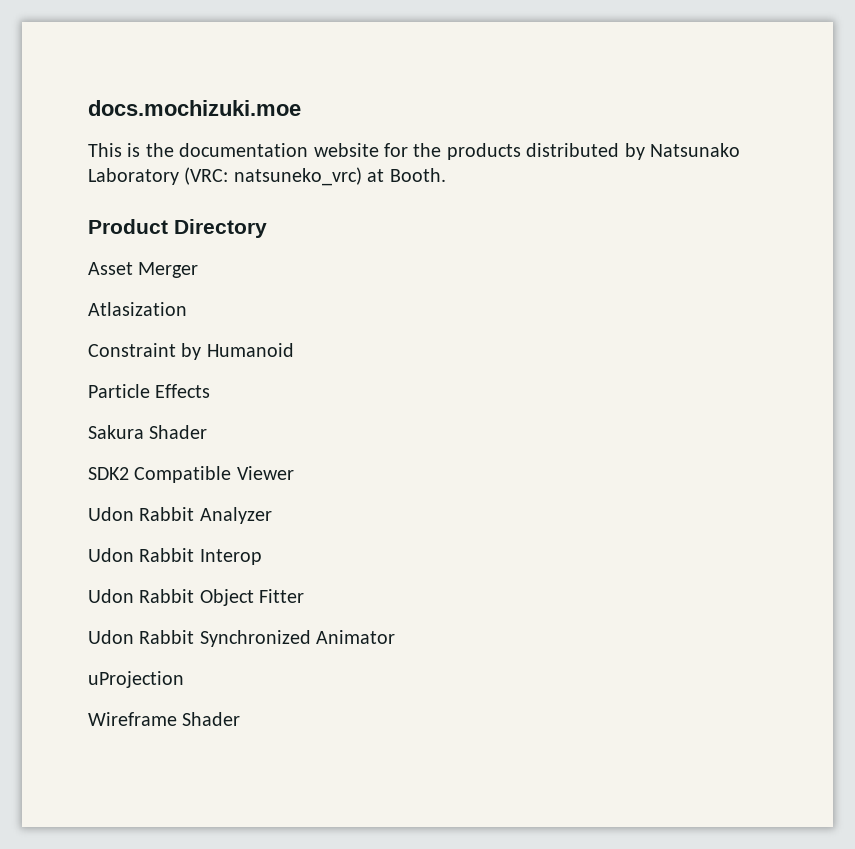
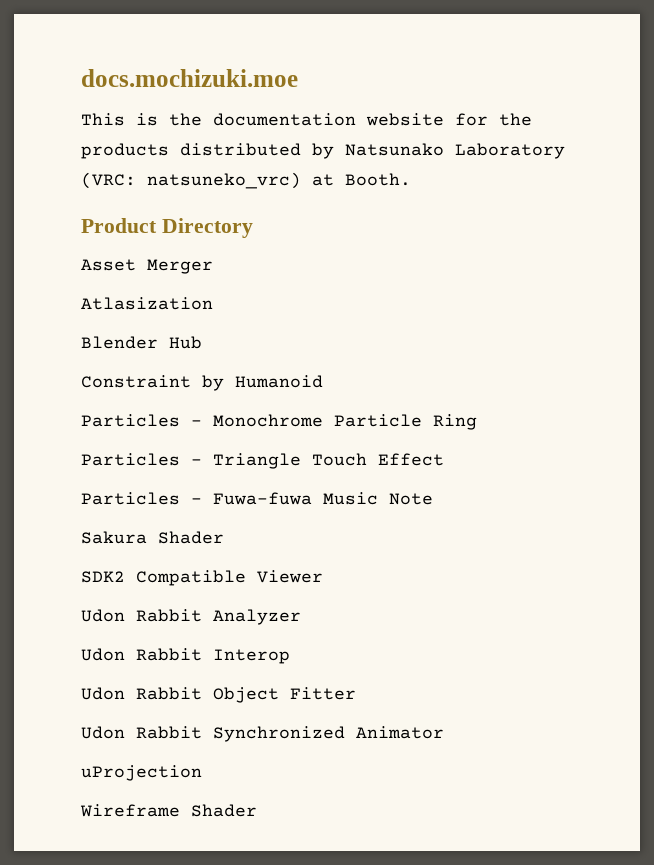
+ Blender Hub
- Particle Effects
+ Particles - Monochrome Particle Ring
+ Particles - Triangle Touch Effect
+ Particles - Fuwa-fuwa Music Note

